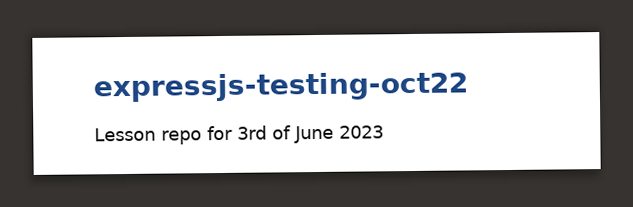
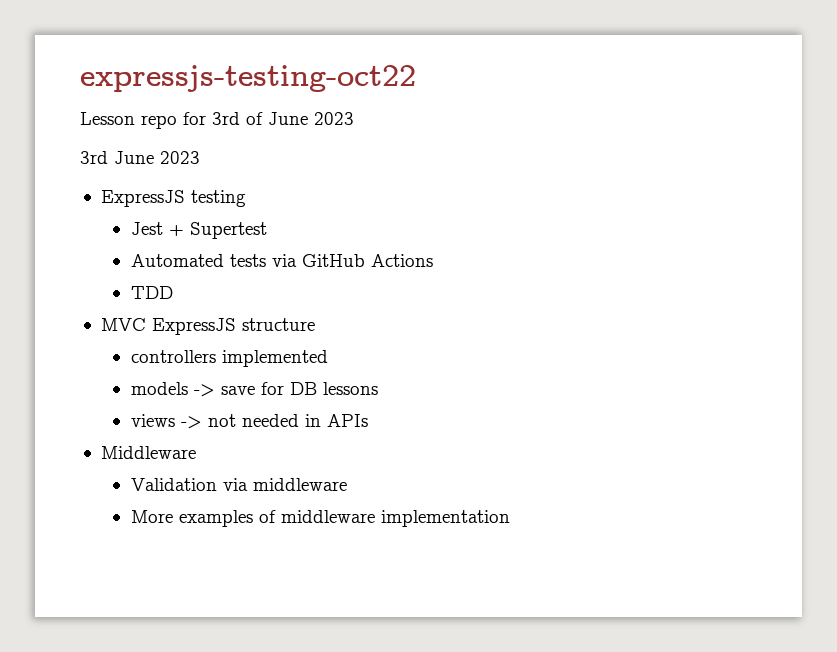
+ 3rd June 2023
+ ExpressJS testing
+ Jest + Supertest
+ Automated tests via GitHub Actions
+ TDD
+ MVC ExpressJS structure
+ controllers implemented
+ models -> save for DB lessons
+ views -> not needed in APIs
+ Middleware
+ Validation via middleware
+ More examples of middleware implementation

